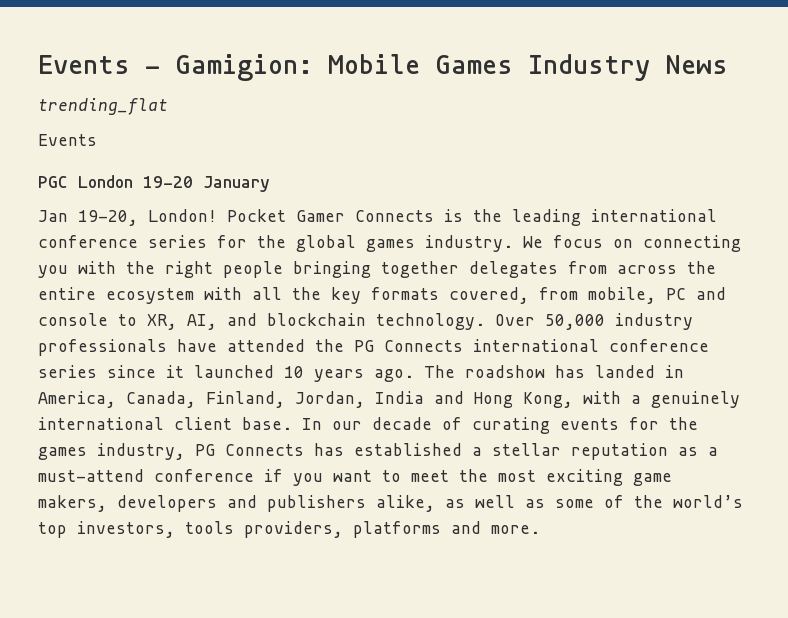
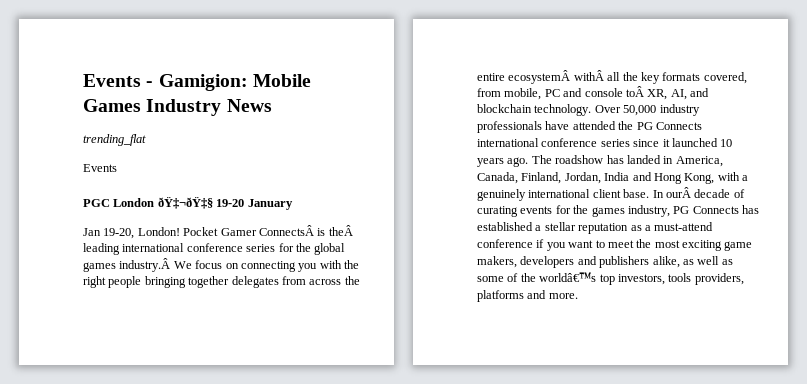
- PGC London 19-20 January
+ PGC London ðŸ‡¬ðŸ‡§ 19-20 January
- Pocket Gamer Connects is the leading international conference series for the global games industry. We focus on connecting you with the right people bringing together delegates from across the entire ecosystem with all the key formats covered, from mobile, PC and console to XR, AI, and blockchain technology.
+ Pocket Gamer ConnectsÂ is theÂ leading international conference series for the global games industry.Â We focus on connecting you with the right people bringing together delegates from across the entire ecosystemÂ withÂ all the key formats covered, from mobile, PC and console toÂ XR, AI, and blockchain technology.
- In our decade of curating events for the games industry, PG Connects has established a stellar reputation as a must-attend conference if you want to meet the most exciting game makers, developers and publishers alike, as well as some of the world’s top investors, tools providers, platforms and more.
+ In ourÂ decade of curating events for the games industry, PG Connects has established a stellar reputation as a must-attend conference if you want to meet the most exciting game makers, developers and publishers alike, as well as some of the worldâ€™s top investors, tools providers, platforms and more.

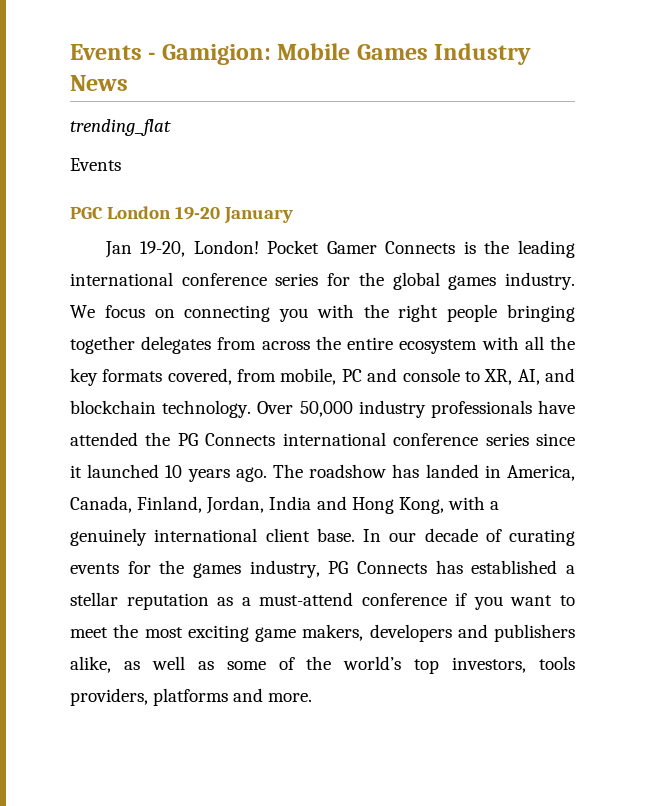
- PGC London ðŸ‡¬ðŸ‡§ 19-20 January
+ PGC London 19-20 January
- Pocket Gamer ConnectsÂ is theÂ leading international conference series for the global games industry.Â We focus on connecting you with the right people bringing together delegates from across the entire ecosystemÂ withÂ all the key formats covered, from mobile, PC and console toÂ XR, AI, and blockchain technology.
+ Pocket Gamer Connects is the leading international conference series for the global games industry. We focus on connecting you with the right people bringing together delegates from across the entire ecosystem with all the key formats covered, from mobile, PC and console to XR, AI, and blockchain technology.
- In ourÂ decade of curating events for the games industry, PG Connects has established a stellar reputation as a must-attend conference if you want to meet the most exciting game makers, developers and publishers alike, as well as some of the worldâ€™s top investors, tools providers, platforms and more.
+ In our decade of curating events for the games industry, PG Connects has established a stellar reputation as a must-attend conference if you want to meet the most exciting game makers, developers and publishers alike, as well as some of the world’s top investors, tools providers, platforms and more.

